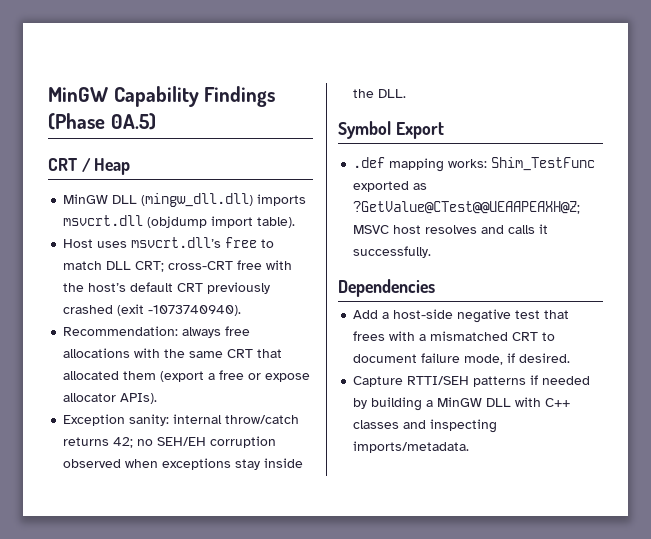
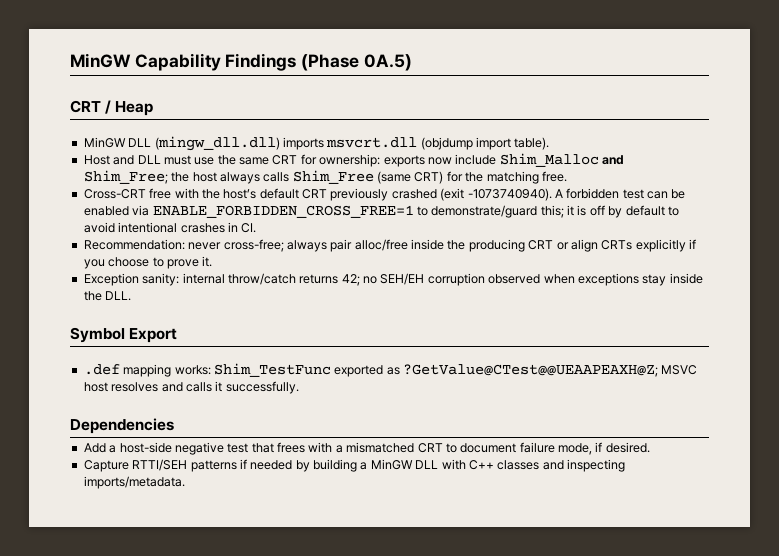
- Host uses msvcrt.dll’s free to match DLL CRT; cross-CRT free with the host’s default CRT previously crashed (exit -1073740940).
- Recommendation: always free allocations with the same CRT that allocated them (export a free or expose allocator APIs).
+ Host and DLL must use the same CRT for ownership: exports now include Shim_Malloc and Shim_Free; the host always calls Shim_Free (same CRT) for the matching free.
+ Cross-CRT free with the host’s default CRT previously crashed (exit -1073740940). A forbidden test can be enabled via ENABLE_FORBIDDEN_CROSS_FREE=1 to demonstrate/guard this; it is off by default to avoid intentional crashes in CI.
+ Recommendation: never cross-free; always pair alloc/free inside the producing CRT or align CRTs explicitly if you choose to prove it.

